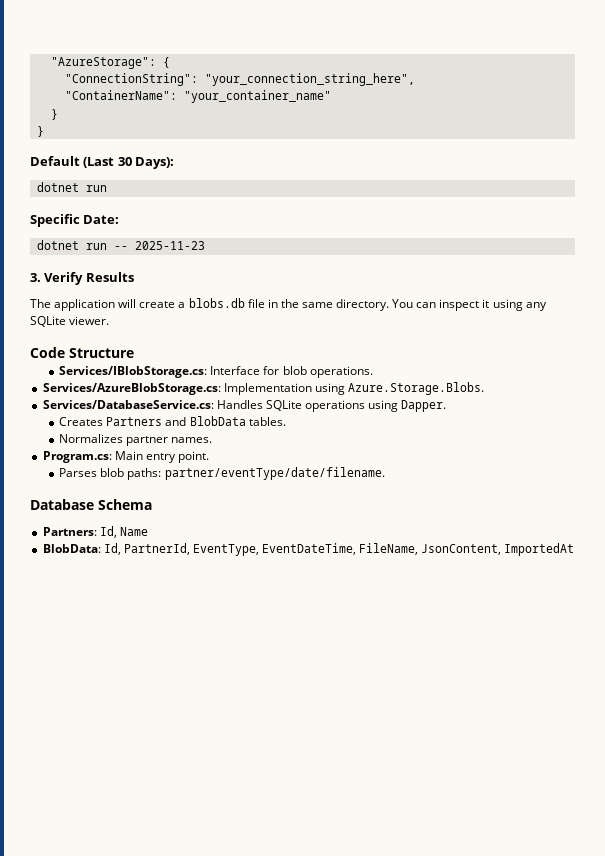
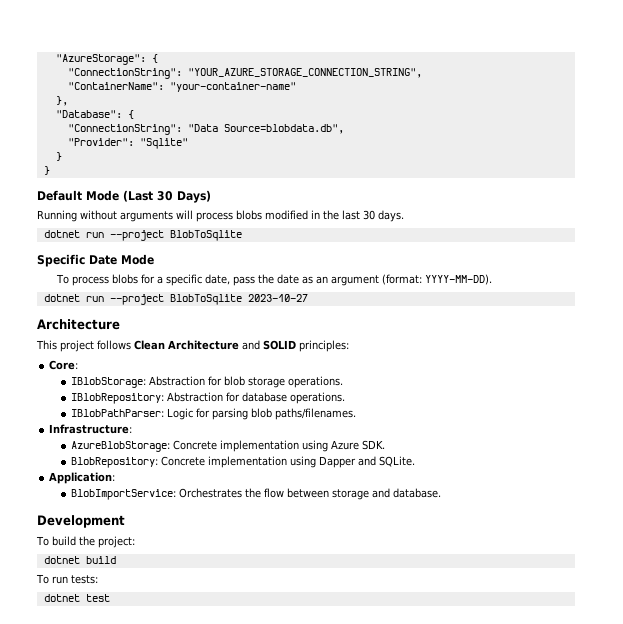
- "ConnectionString": "your_connection_string_here",
+ "ConnectionString": "YOUR_AZURE_STORAGE_CONNECTION_STRING",
- "ContainerName": "your_container_name"
+ "ContainerName": "your-container-name"
+ },
+ "Database": {
+ "ConnectionString": "Data Source=blobdata.db",
+ "Provider": "Sqlite"
- Default (Last 30 Days):
- dotnet run
+ Default Mode (Last 30 Days)
+ Running without arguments will process blobs modified in the last 30 days.
+ dotnet run --project BlobToSqlite
- Specific Date:
- dotnet run -- 2025-11-23
- 3. Verify Results
- The application will create a blobs.db file in the same directory. You can inspect it using any SQLite viewer.
- Code Structure
- Services/IBlobStorage.cs: Interface for blob operations.
- Services/AzureBlobStorage.cs: Implementation using Azure.Storage.Blobs.
- Services/DatabaseService.cs: Handles SQLite operations using Dapper.
- Creates Partners and BlobData tables.
- Normalizes partner names.
- Program.cs: Main entry point.
- Parses blob paths: partner/eventType/date/filename.
- Database Schema
- Partners: Id, Name
- BlobData: Id, PartnerId, EventType, EventDateTime, FileName, JsonContent, ImportedAt
+ Specific Date Mode
+ To process blobs for a specific date, pass the date as an argument (format: YYYY-MM-DD).
+ dotnet run --project BlobToSqlite 2023-10-27
+ Architecture
+ This project follows Clean Architecture and SOLID principles:
+ Core:
+ IBlobStorage: Abstraction for blob storage operations.
+ IBlobRepository: Abstraction for database operations.
+ IBlobPathParser: Logic for parsing blob paths/filenames.
+ Infrastructure:
+ AzureBlobStorage: Concrete implementation using Azure SDK.
+ BlobRepository: Concrete implementation using Dapper and SQLite.
+ Application:
+ BlobImportService: Orchestrates the flow between storage and database.
+ Development
+ To build the project:
+ dotnet build
+ To run tests:
+ dotnet test

